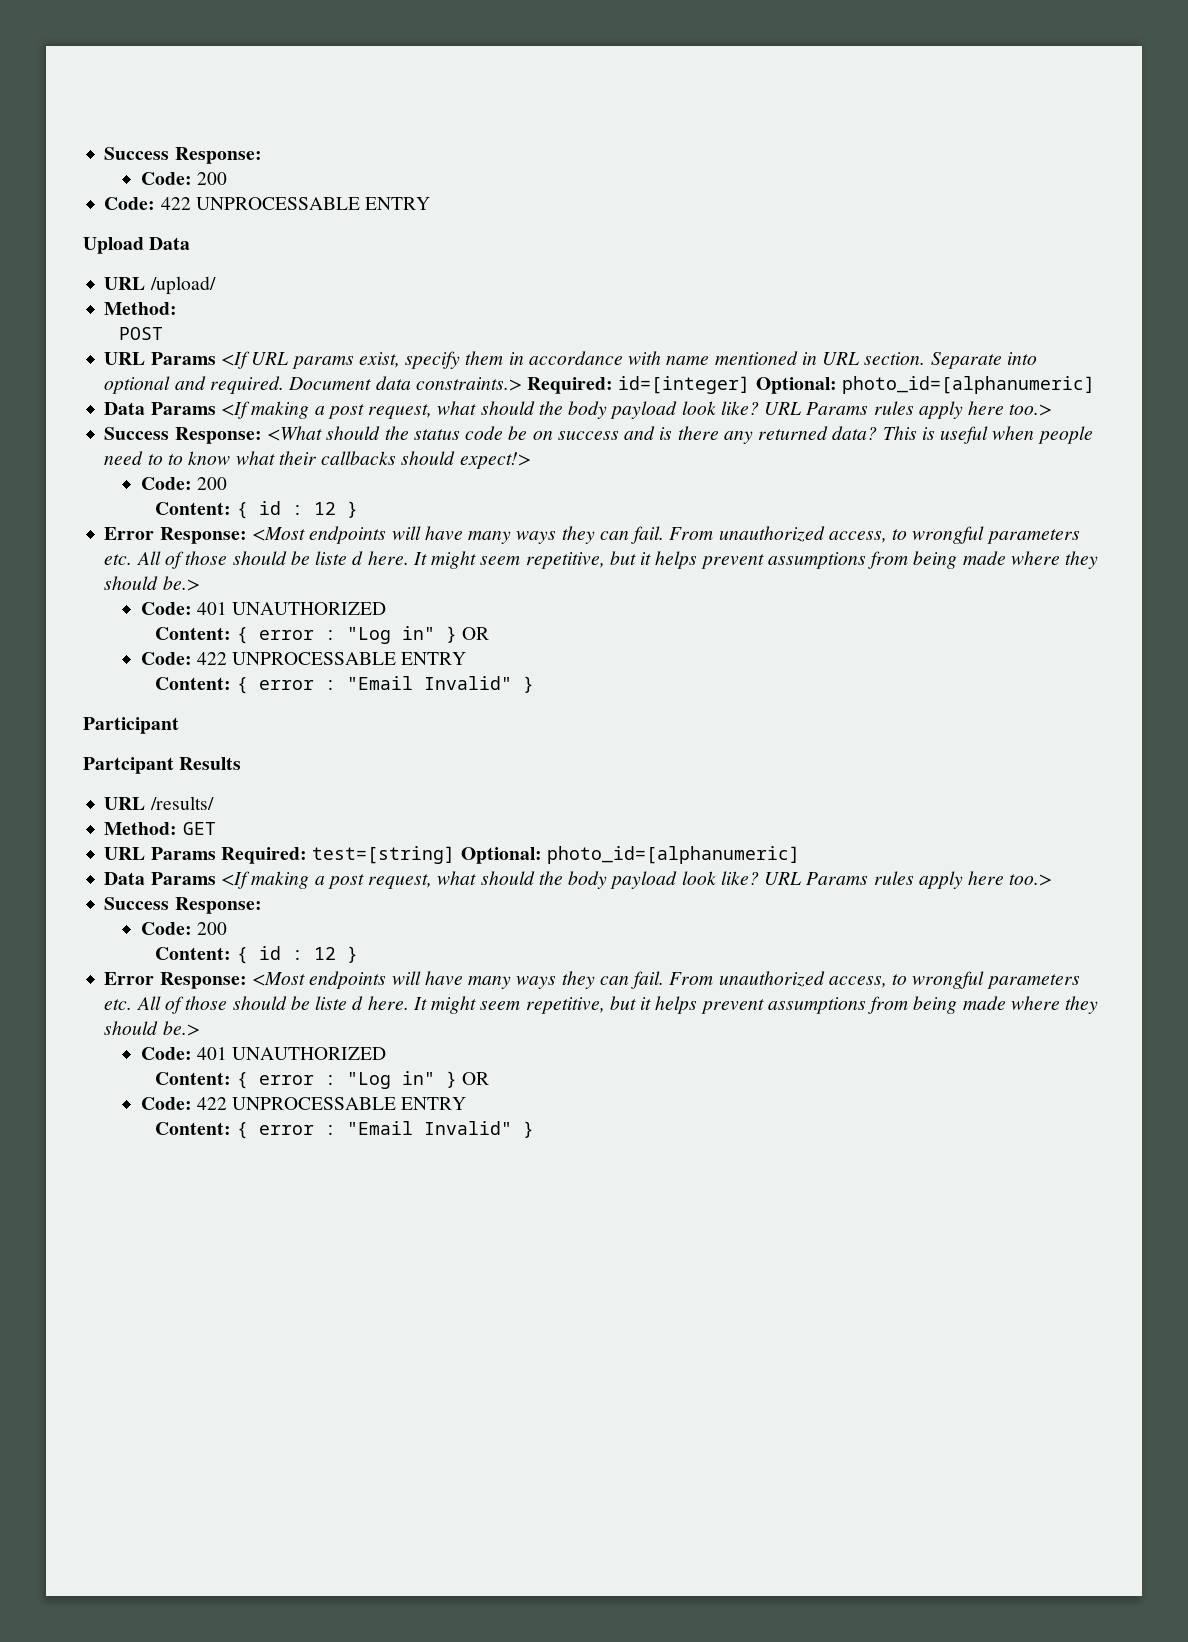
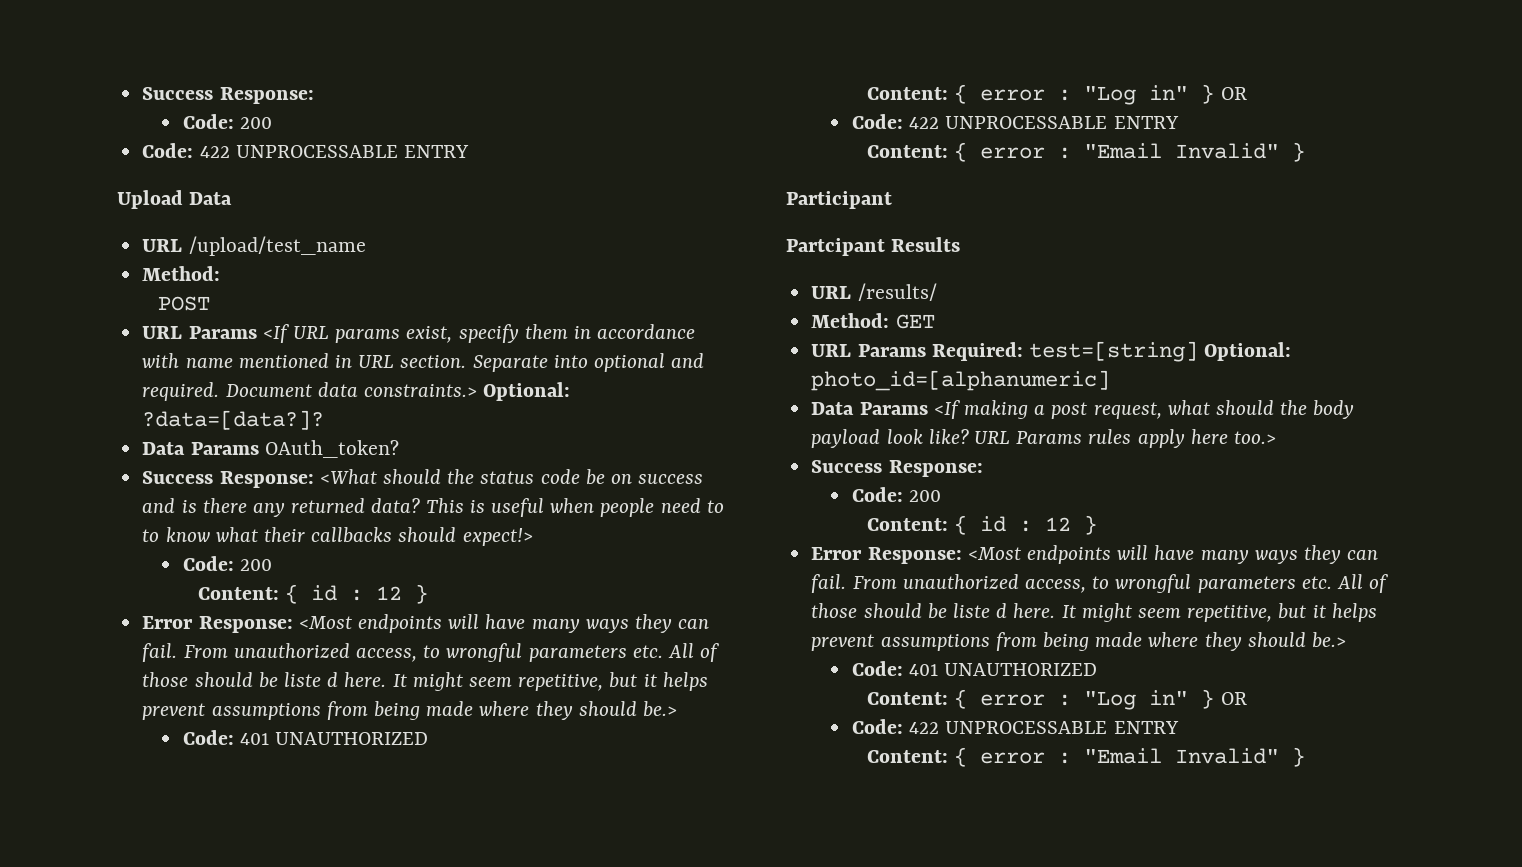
- URL /upload/
+ URL /upload/test_name
- Document data constraints.> Required: id=[integer] Optional: photo_id=[alphanumeric]
- Data Params <If making a post request, what should the body payload look like? URL Params rules apply here too.>
+ Document data constraints.> Optional: ?data=[data?]?
+ Data Params OAuth_token?

